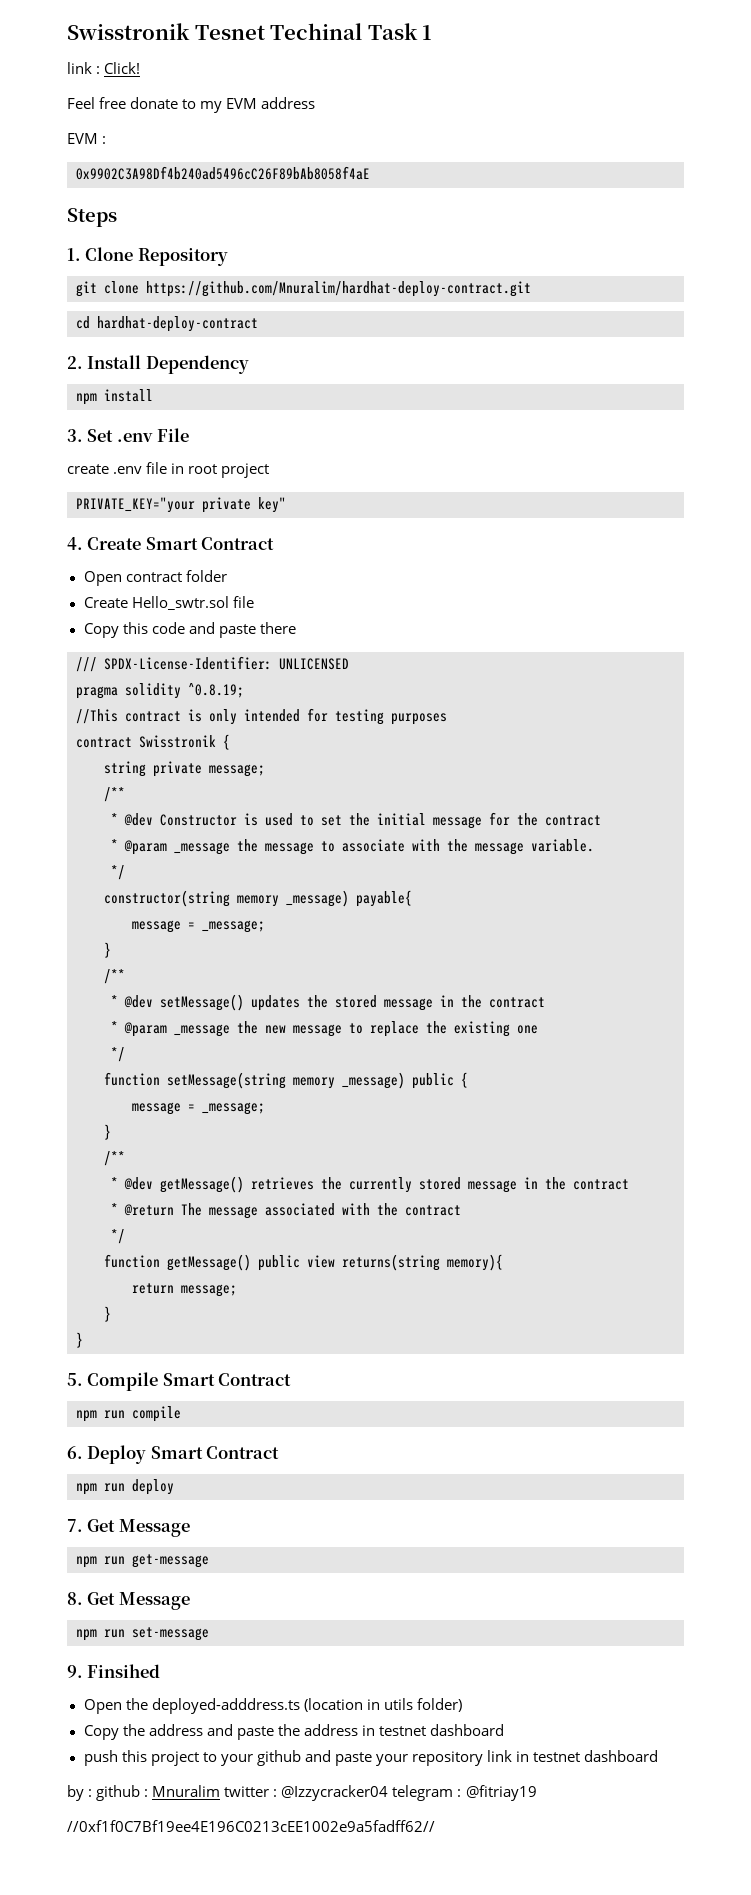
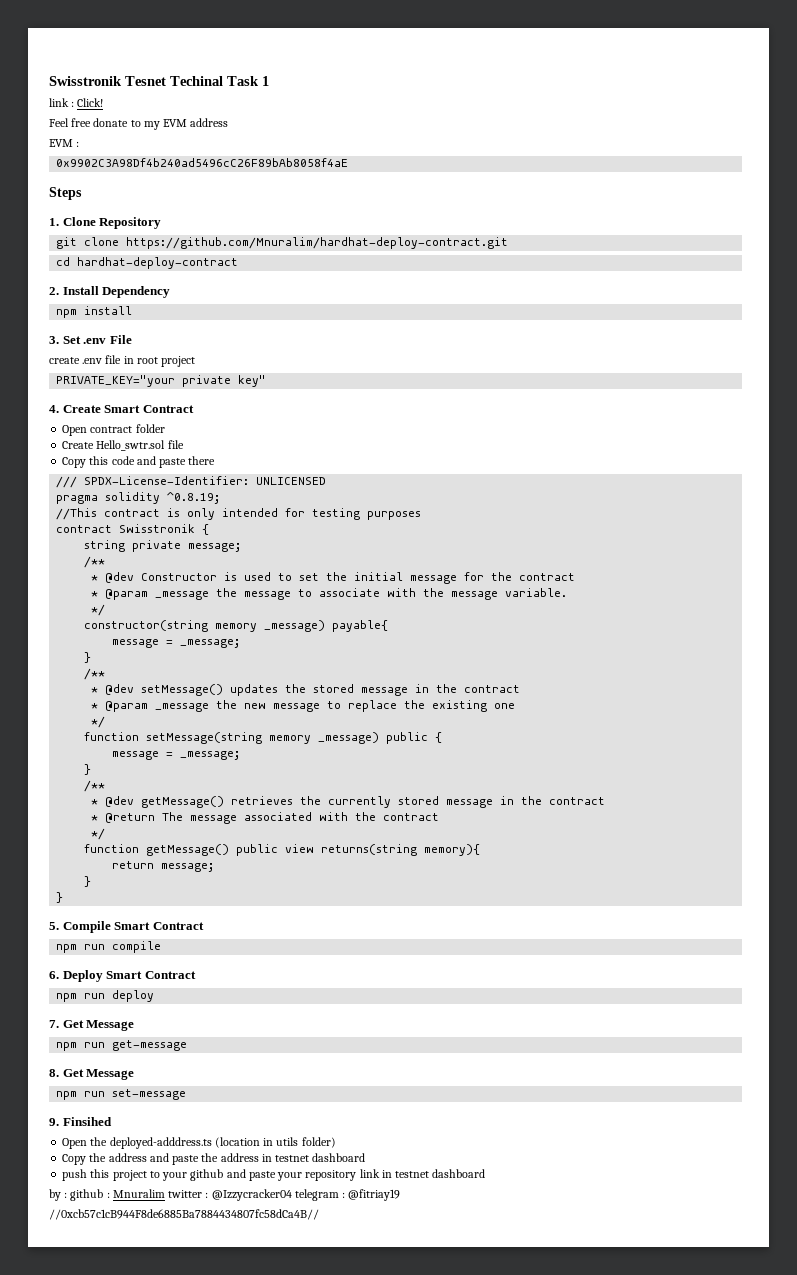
- //0xf1f0C7Bf19ee4E196C0213cEE1002e9a5fadff62//
+ //0xcb57c1cB944F8de6885Ba7884434807fc58dCa4B//

